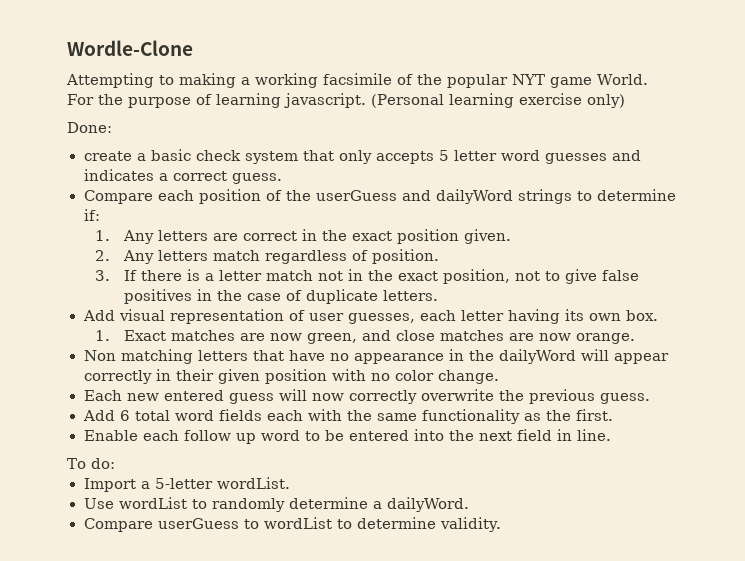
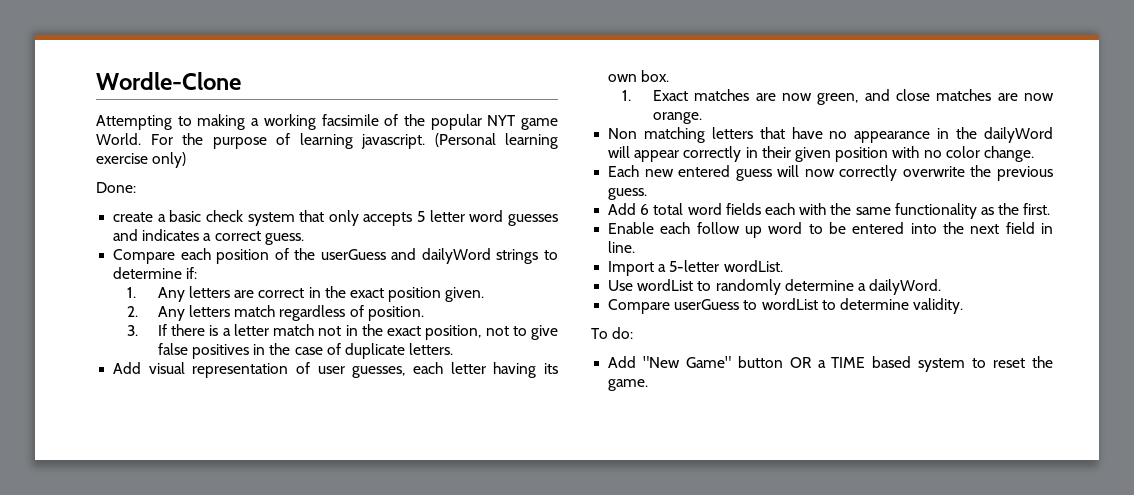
- To do:
+ To do:
+ Add "New Game" button OR a TIME based system to reset the game.

